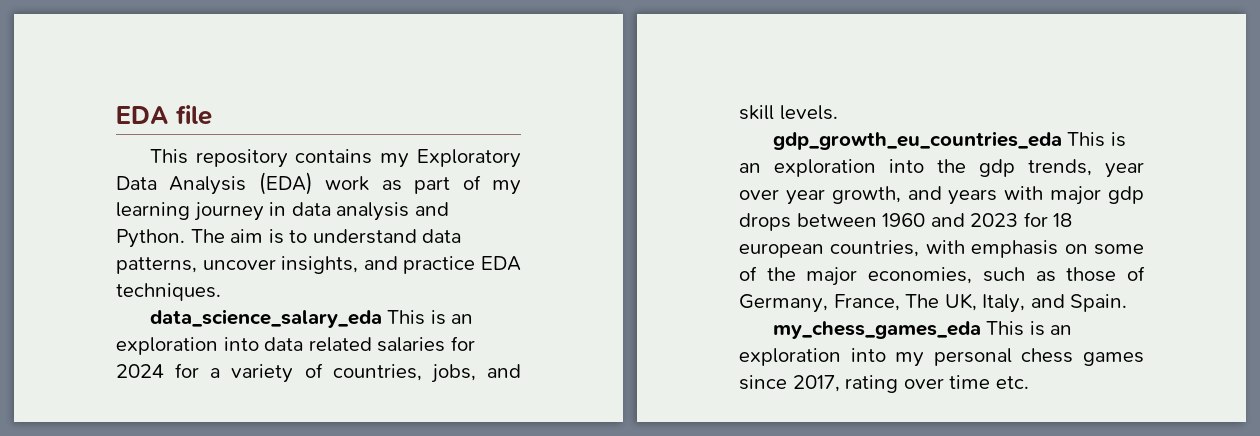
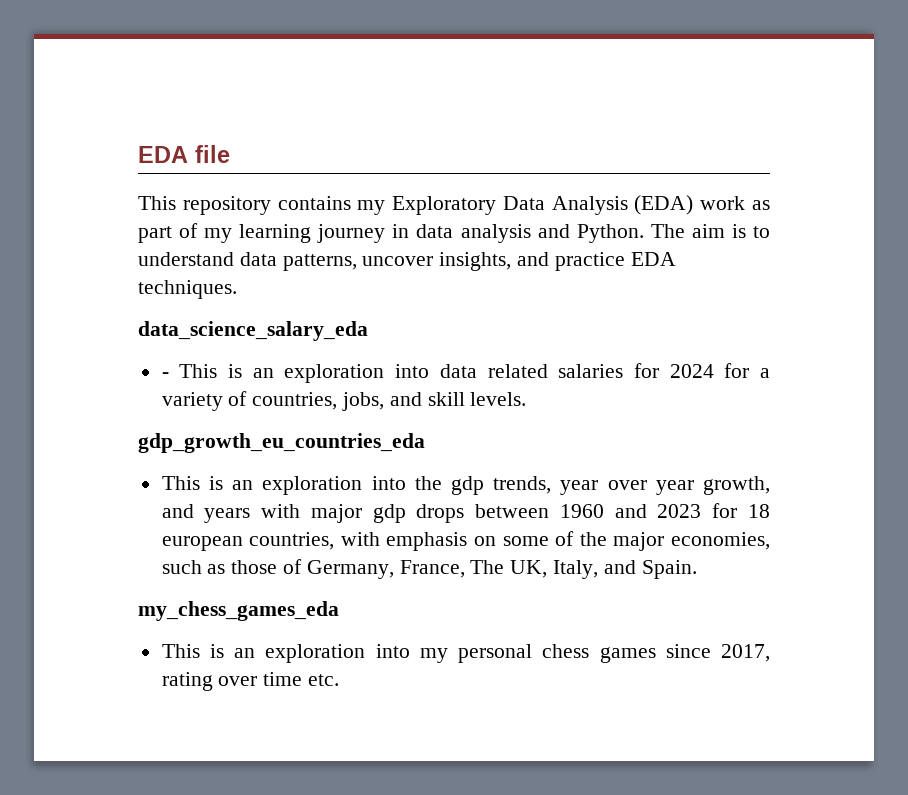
- data_science_salary_eda This is an exploration into data related salaries for 2024 for a variety of countries, jobs, and skill levels.
+ data_science_salary_eda
+ - This is an exploration into data related salaries for 2024 for a variety of countries, jobs, and skill levels.
- gdp_growth_eu_countries_eda This is an exploration into the gdp trends, year over year growth, and years with major gdp drops between 1960 and 2023 for 18 european countries, with emphasis on some of the major economies, such as those of Germany, France, The UK, Italy, and Spain.
+ gdp_growth_eu_countries_eda
+ This is an exploration into the gdp trends, year over year growth, and years with major gdp drops between 1960 and 2023 for 18 european countries, with emphasis on some of the major economies, such as those of Germany, France, The UK, Italy, and Spain.
- my_chess_games_eda This is an exploration into my personal chess games since 2017, rating over time etc.
+ my_chess_games_eda
+ This is an exploration into my personal chess games since 2017, rating over time etc.

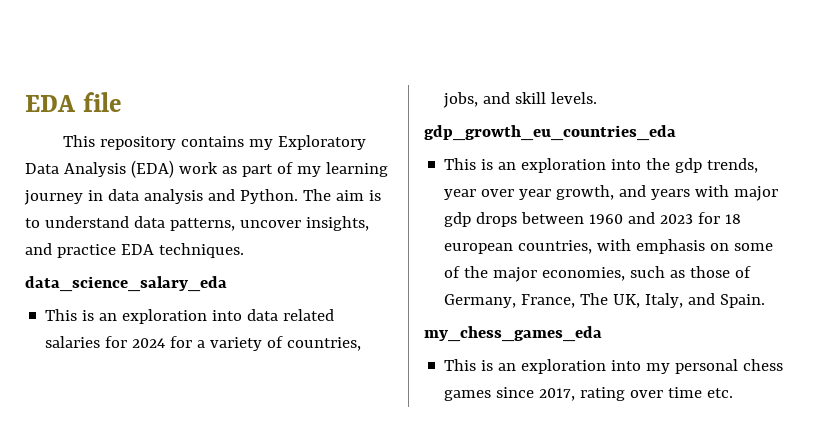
- - This is an exploration into data related salaries for 2024 for a variety of countries, jobs, and skill levels.
+ This is an exploration into data related salaries for 2024 for a variety of countries, jobs, and skill levels.

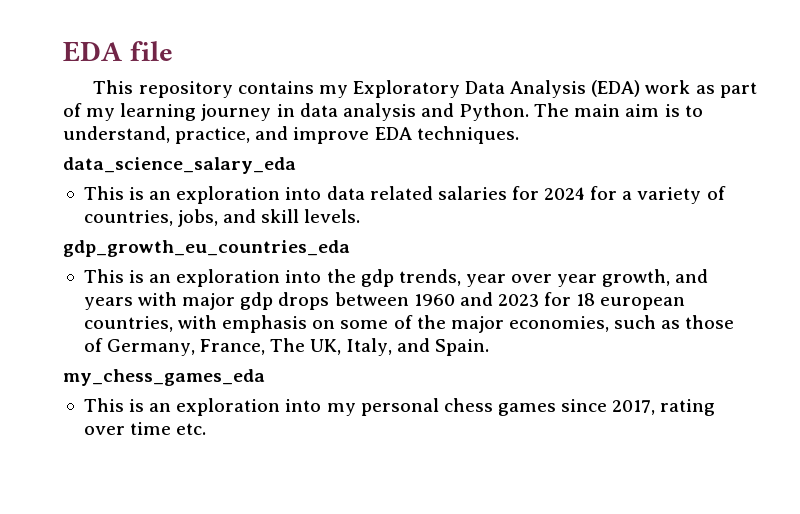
- The aim is to understand data patterns, uncover insights, and practice EDA techniques.
+ The main aim is to understand, practice, and improve EDA techniques.

